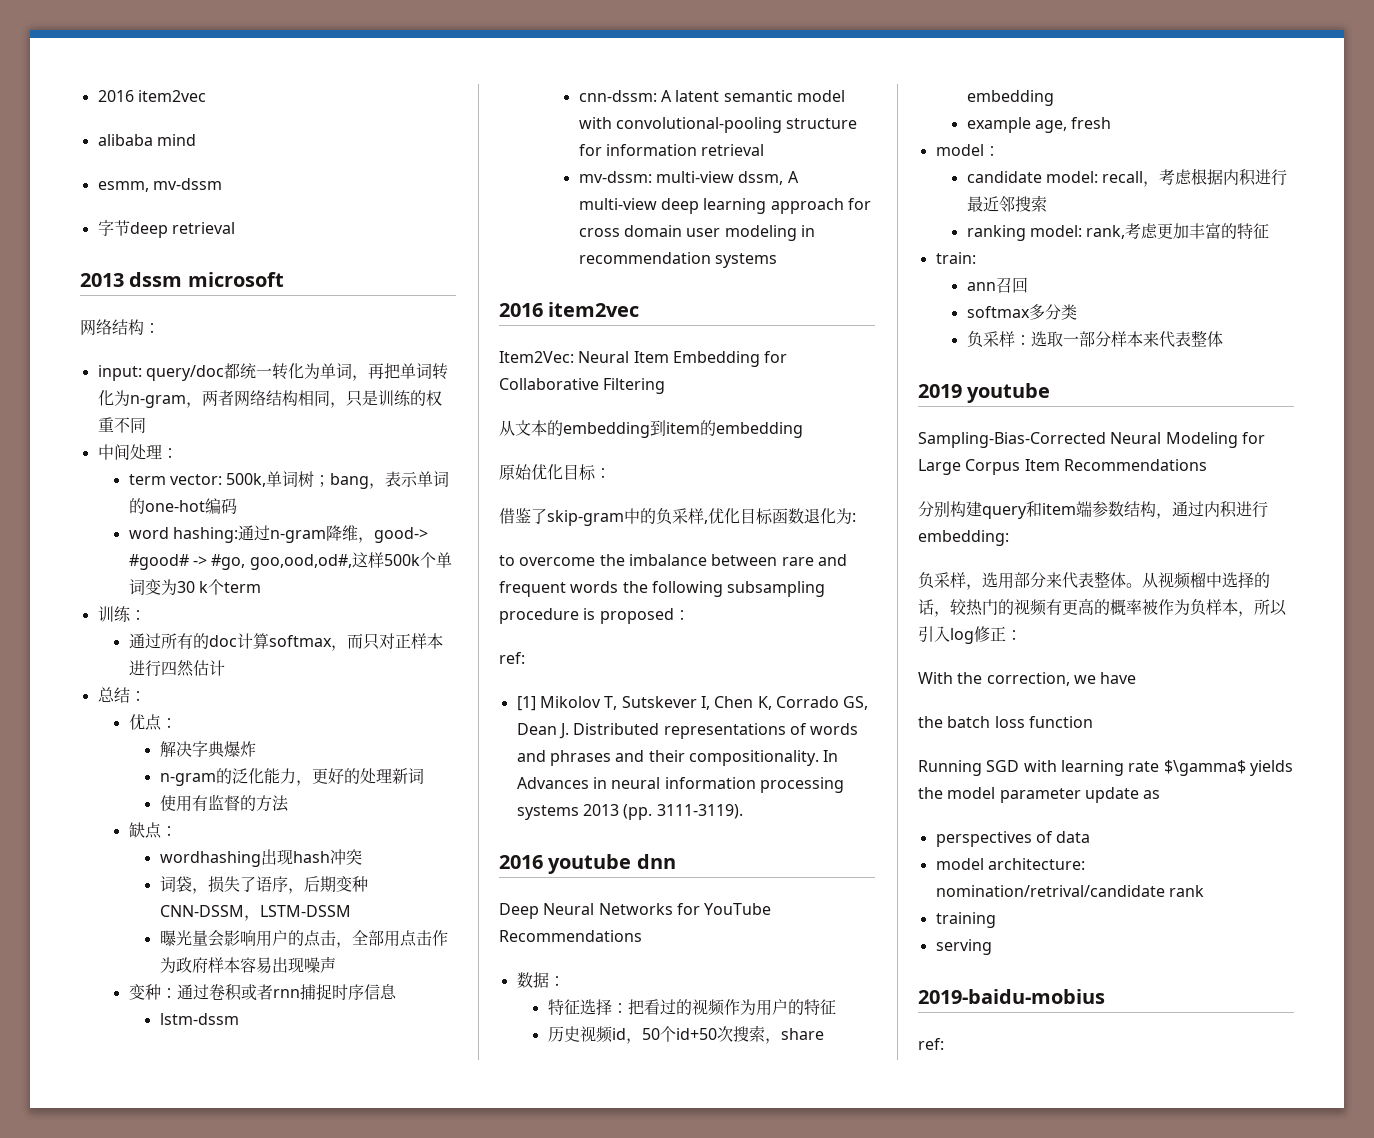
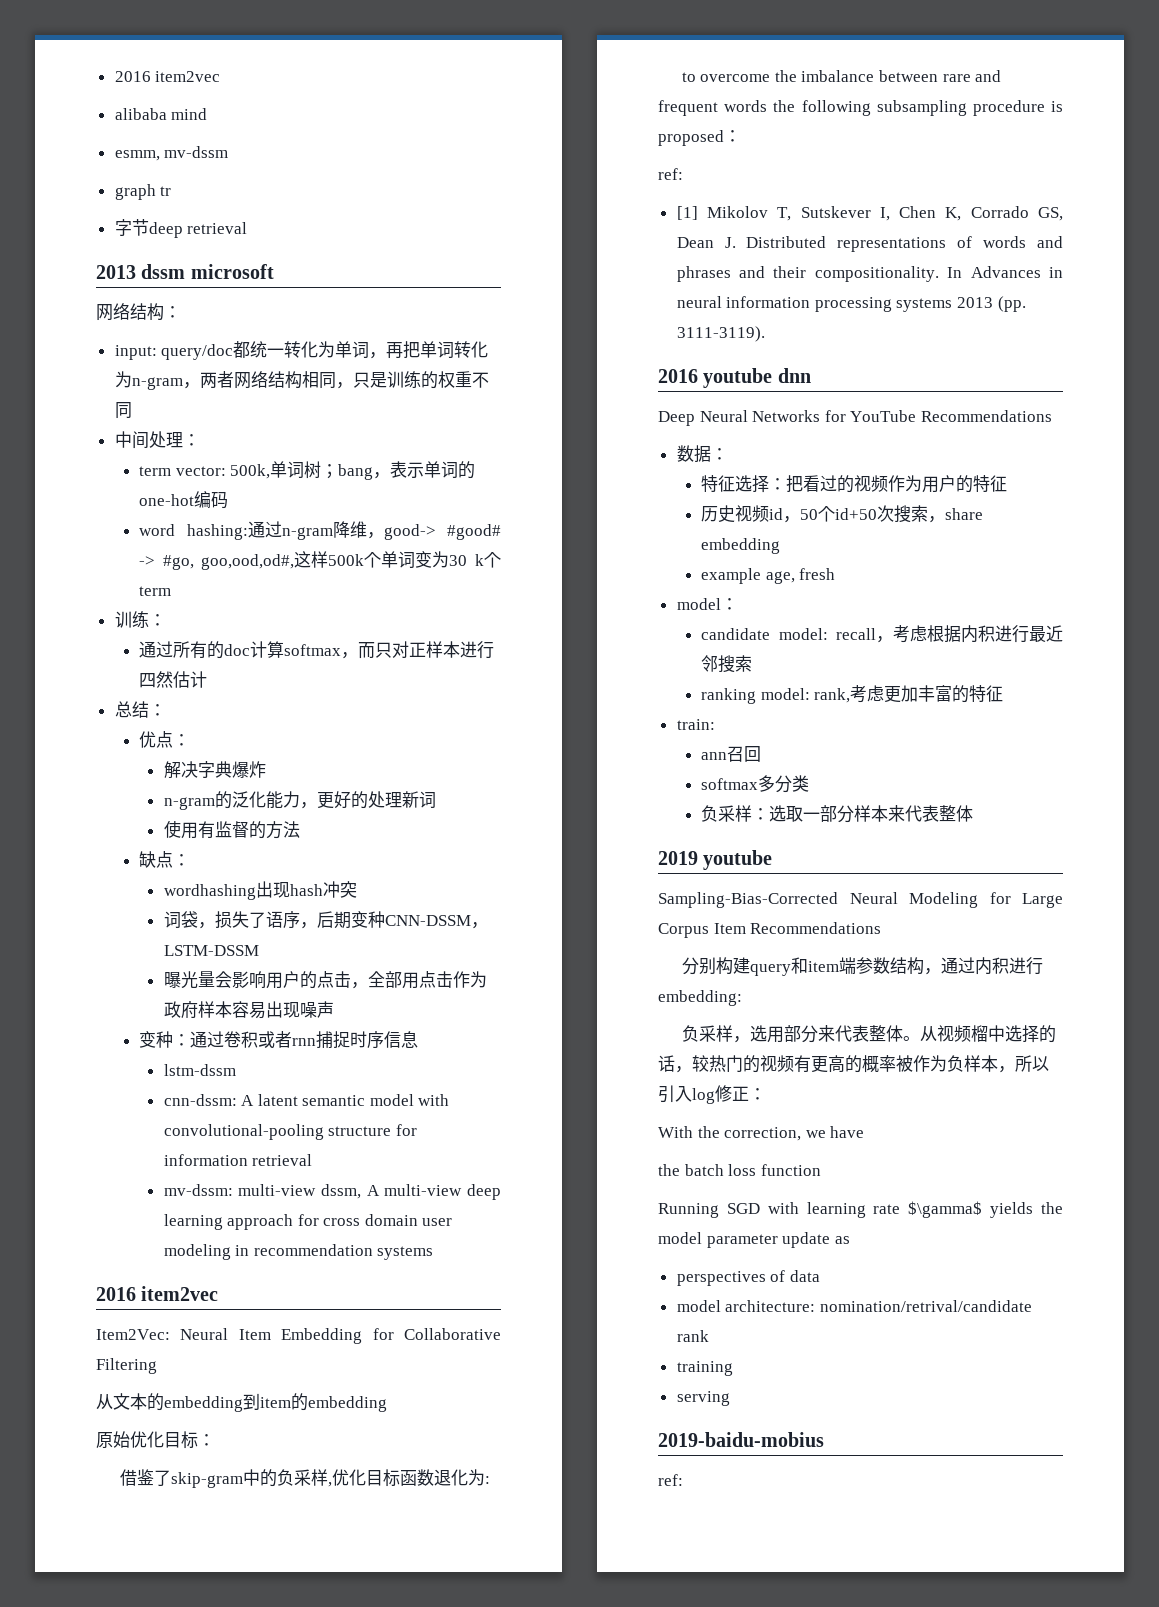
+ graph tr

